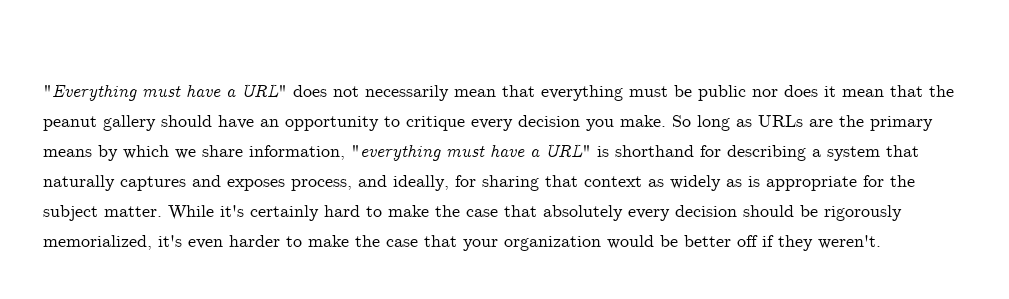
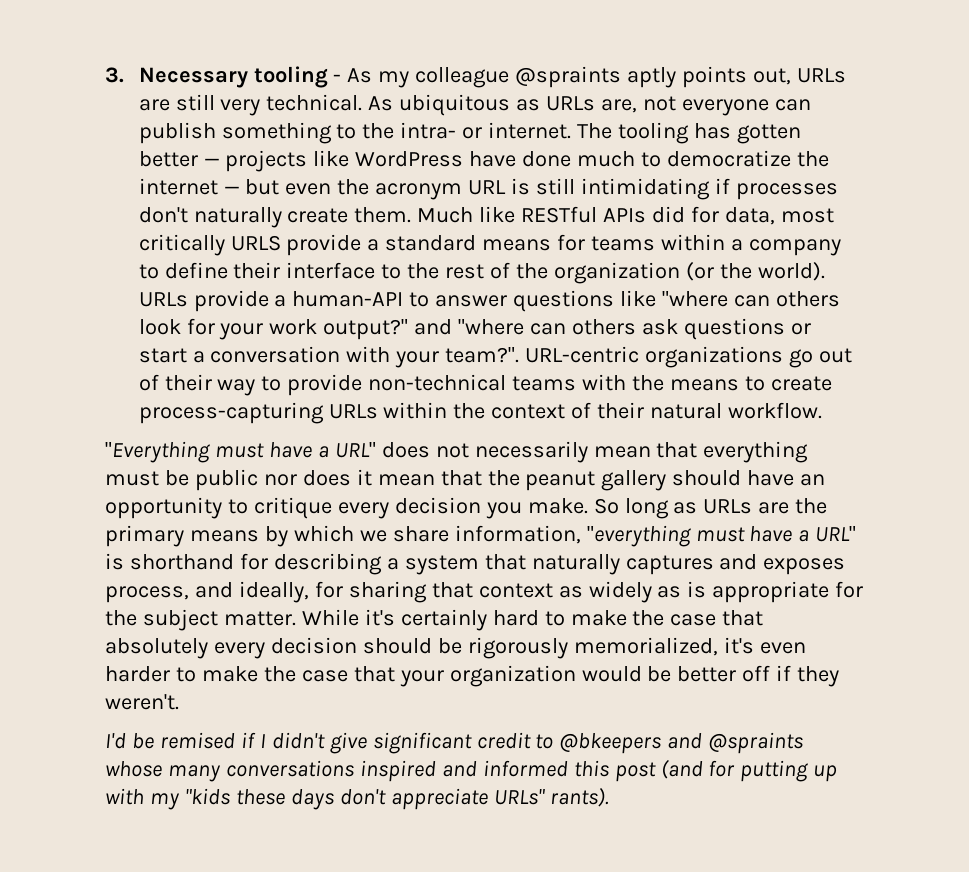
+ 3. Necessary tooling - As my colleague @spraints aptly points out, URLs are still very technical. As ubiquitous as URLs are, not everyone can publish something to the intra- or internet. The tooling has gotten better — projects like WordPress have done much to democratize the internet — but even the acronym URL is still intimidating if processes don't naturally create them. Much like RESTful APIs did for data, most critically URLS provide a standard means for teams within a company to define their interface to the rest of the organization (or the world). URLs provide a human-API to answer questions like "where can others look for your work output?" and "where can others ask questions or start a conversation with your team?". URL-centric organizations go out of their way to provide non-technical teams with the means to create process-capturing URLs within the context of their natural workflow.
+ I'd be remised if I didn't give significant credit to @bkeepers and @spraints whose many conversations inspired and informed this post (and for putting up with my "kids these days don't appreciate URLs" rants).

